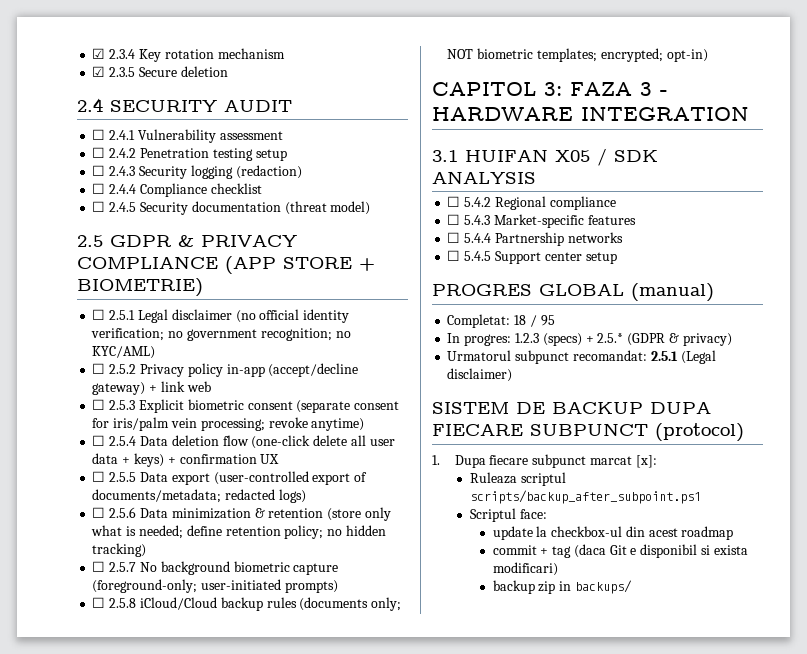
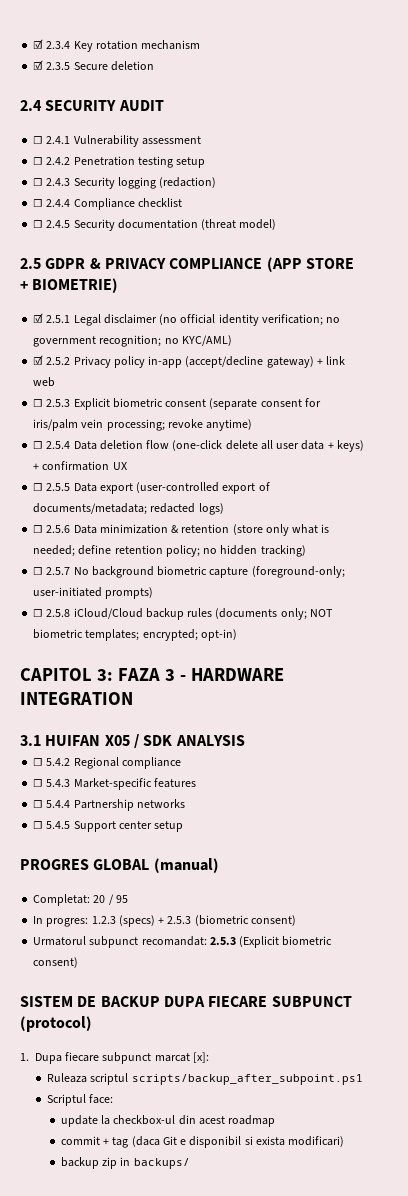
- ☐ 2.5.1 Legal disclaimer (no official identity verification; no government recognition; no KYC/AML)
+ ☑ 2.5.1 Legal disclaimer (no official identity verification; no government recognition; no KYC/AML)
- ☐ 2.5.2 Privacy policy in-app (accept/decline gateway) + link web
+ ☑ 2.5.2 Privacy policy in-app (accept/decline gateway) + link web
- Completat: 18 / 95
+ Completat: 20 / 95
- In progres: 1.2.3 (specs) + 2.5.* (GDPR & privacy)
+ In progres: 1.2.3 (specs) + 2.5.3 (biometric consent)
- Urmatorul subpunct recomandat: 2.5.1 (Legal disclaimer)
+ Urmatorul subpunct recomandat: 2.5.3 (Explicit biometric consent)

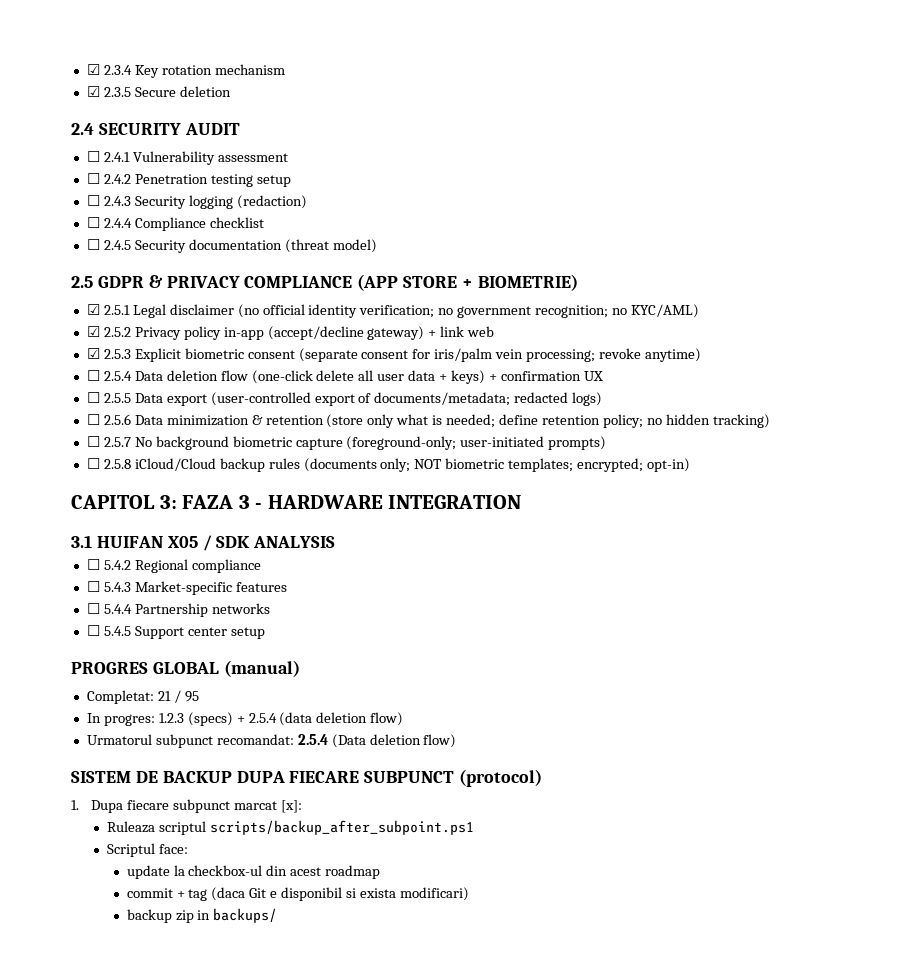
- ☐ 2.5.3 Explicit biometric consent (separate consent for iris/palm vein processing; revoke anytime)
+ ☑ 2.5.3 Explicit biometric consent (separate consent for iris/palm vein processing; revoke anytime)
- Completat: 20 / 95
+ Completat: 21 / 95
- In progres: 1.2.3 (specs) + 2.5.3 (biometric consent)
+ In progres: 1.2.3 (specs) + 2.5.4 (data deletion flow)
- Urmatorul subpunct recomandat: 2.5.3 (Explicit biometric consent)
+ Urmatorul subpunct recomandat: 2.5.4 (Data deletion flow)

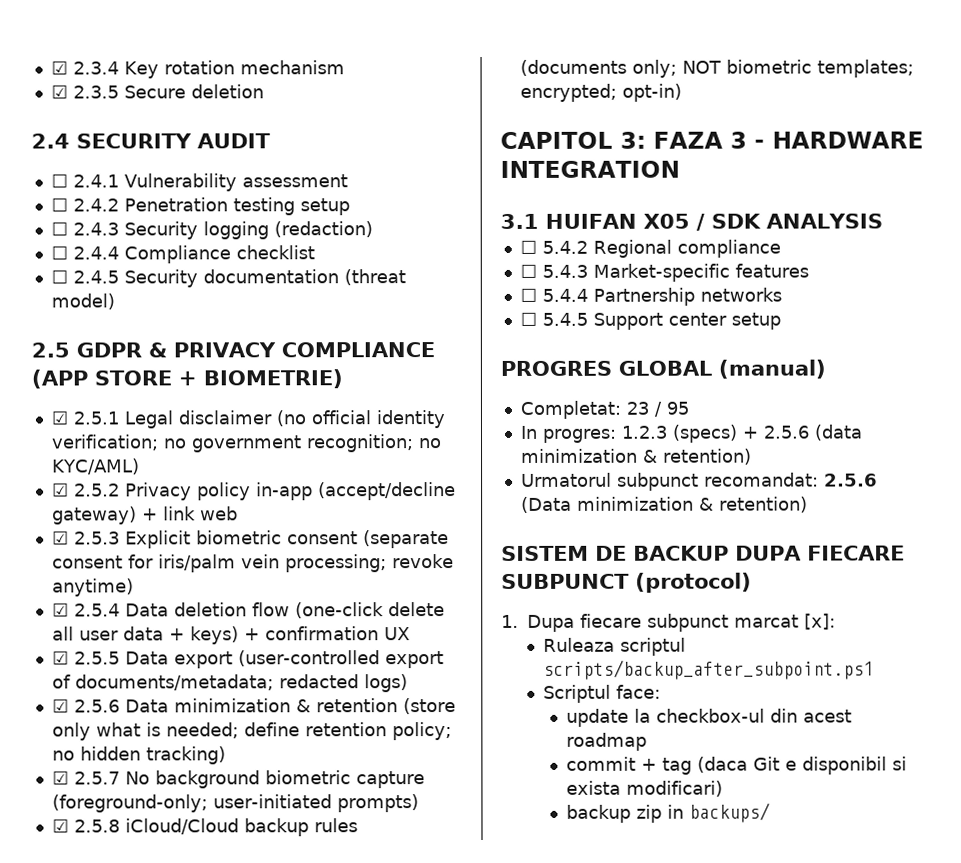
- ☐ 2.5.4 Data deletion flow (one-click delete all user data + keys) + confirmation UX
+ ☑ 2.5.4 Data deletion flow (one-click delete all user data + keys) + confirmation UX
- ☐ 2.5.5 Data export (user-controlled export of documents/metadata; redacted logs)
+ ☑ 2.5.5 Data export (user-controlled export of documents/metadata; redacted logs)
- ☐ 2.5.6 Data minimization & retention (store only what is needed; define retention policy; no hidden tracking)
+ ☑ 2.5.6 Data minimization & retention (store only what is needed; define retention policy; no hidden tracking)
- ☐ 2.5.7 No background biometric capture (foreground-only; user-initiated prompts)
+ ☑ 2.5.7 No background biometric capture (foreground-only; user-initiated prompts)
- ☐ 2.5.8 iCloud/Cloud backup rules (documents only; NOT biometric templates; encrypted; opt-in)
+ ☑ 2.5.8 iCloud/Cloud backup rules (documents only; NOT biometric templates; encrypted; opt-in)
- Completat: 21 / 95
+ Completat: 23 / 95
- In progres: 1.2.3 (specs) + 2.5.4 (data deletion flow)
- Urmatorul subpunct recomandat: 2.5.4 (Data deletion flow)
+ In progres: 1.2.3 (specs) + 2.5.6 (data minimization & retention)
+ Urmatorul subpunct recomandat: 2.5.6 (Data minimization & retention)

